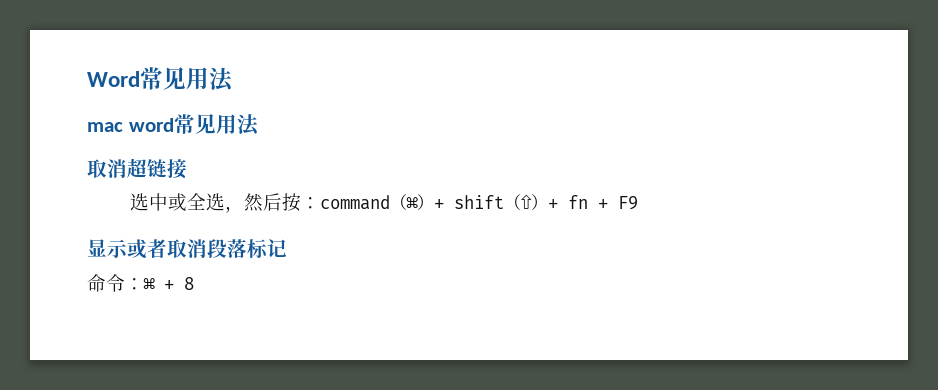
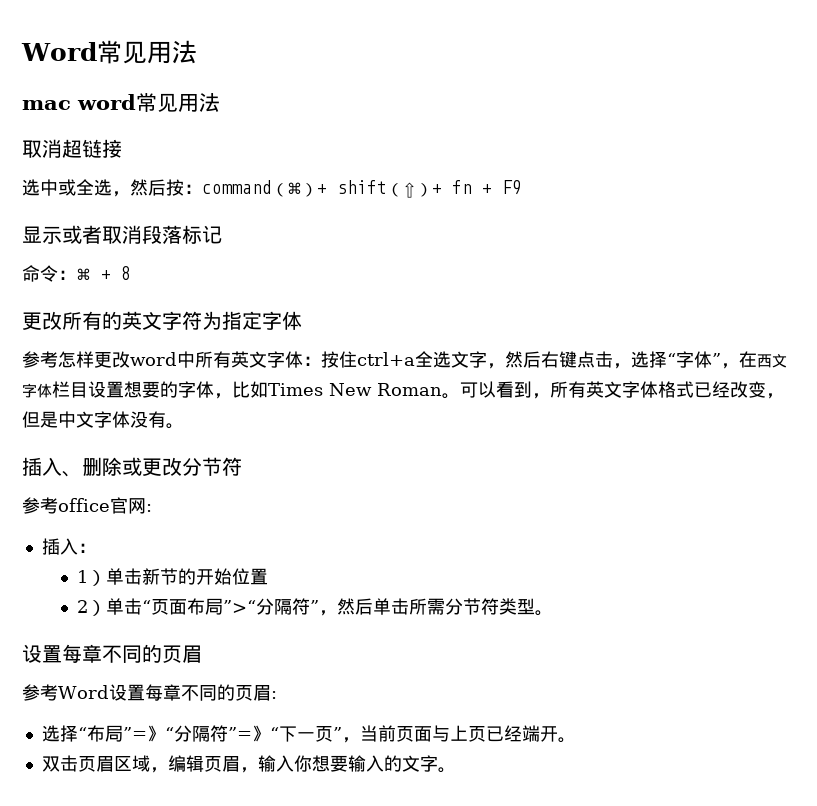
+ 更改所有的英文字符为指定字体
+ 参考怎样更改word中所有英文字体：按住ctrl+a全选文字，然后右键点击，选择“字体”，在西文字体栏目设置想要的字体，比如Times New Roman。可以看到，所有英文字体格式已经改变，但是中文字体没有。
+ 插入、删除或更改分节符
+ 参考office官网:
+ 插入：
+ 1）单击新节的开始位置
+ 2）单击“页面布局”>“分隔符”，然后单击所需分节符类型。
+ 设置每章不同的页眉
+ 参考Word设置每章不同的页眉:
+ 选择“布局”=》“分隔符”=》“下一页”，当前页面与上页已经端开。
+ 双击页眉区域，编辑页眉，输入你想要输入的文字。

